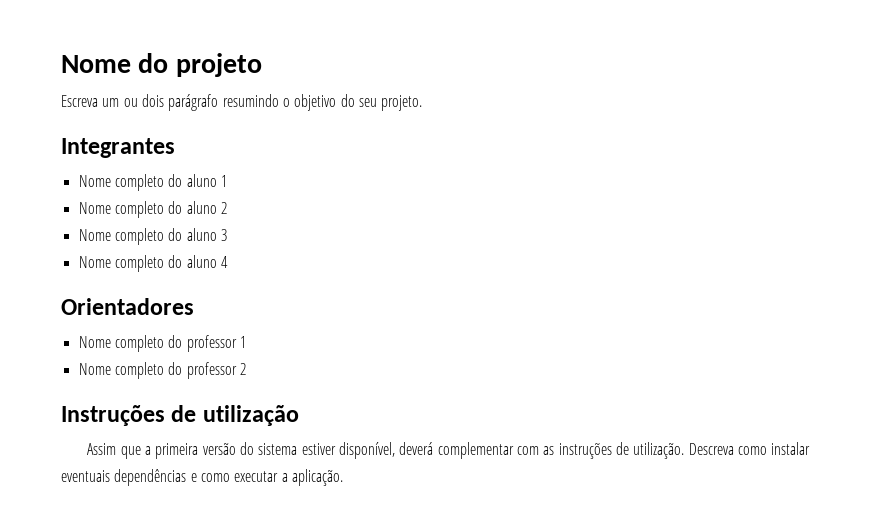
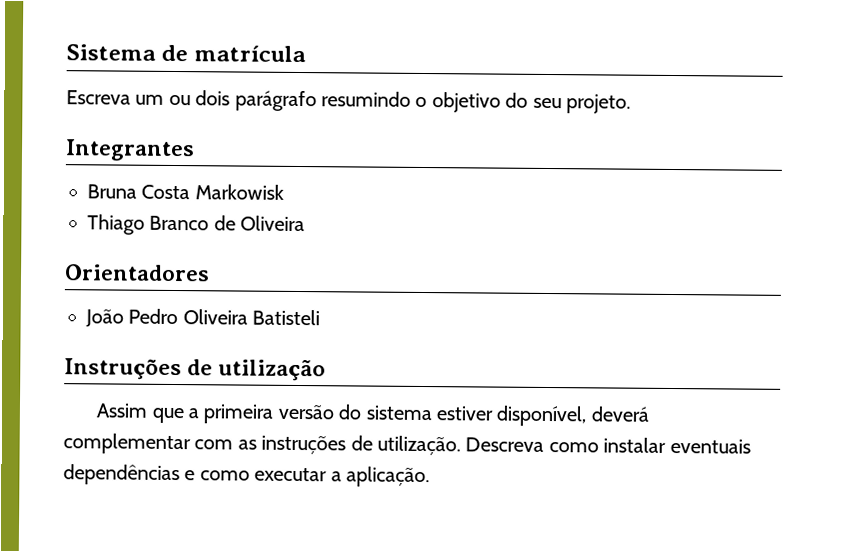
- Nome do projeto
+ Sistema de matrícula
- Nome completo do aluno 1
- Nome completo do aluno 2
- Nome completo do aluno 3
- Nome completo do aluno 4
+ Bruna Costa Markowisk
+ Thiago Branco de Oliveira
  Orientadores
- Nome completo do professor 1
- Nome completo do professor 2
+ João Pedro Oliveira Batisteli

